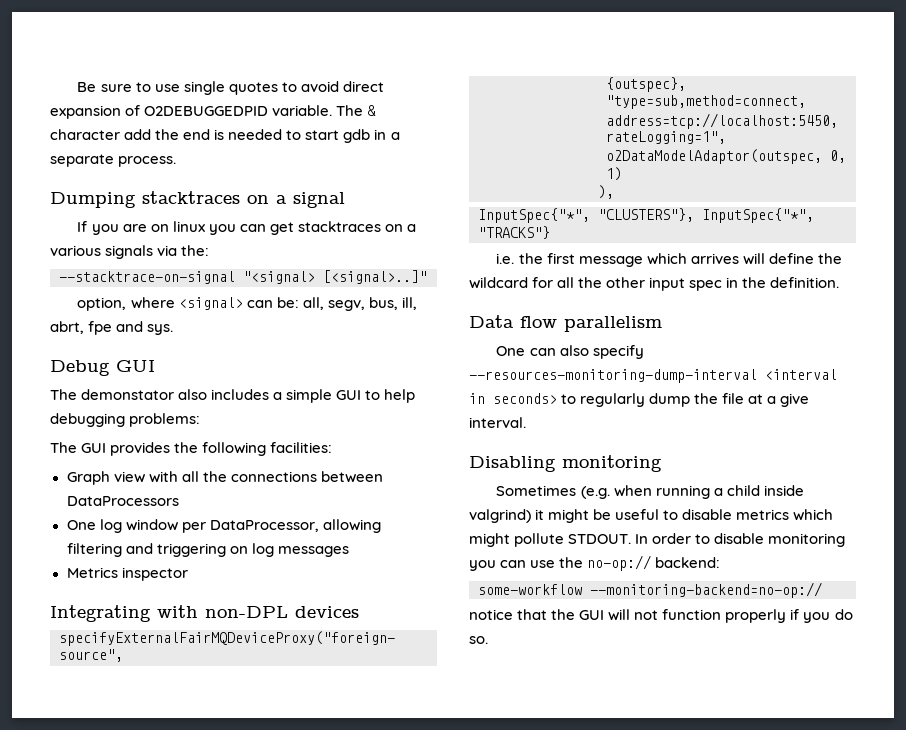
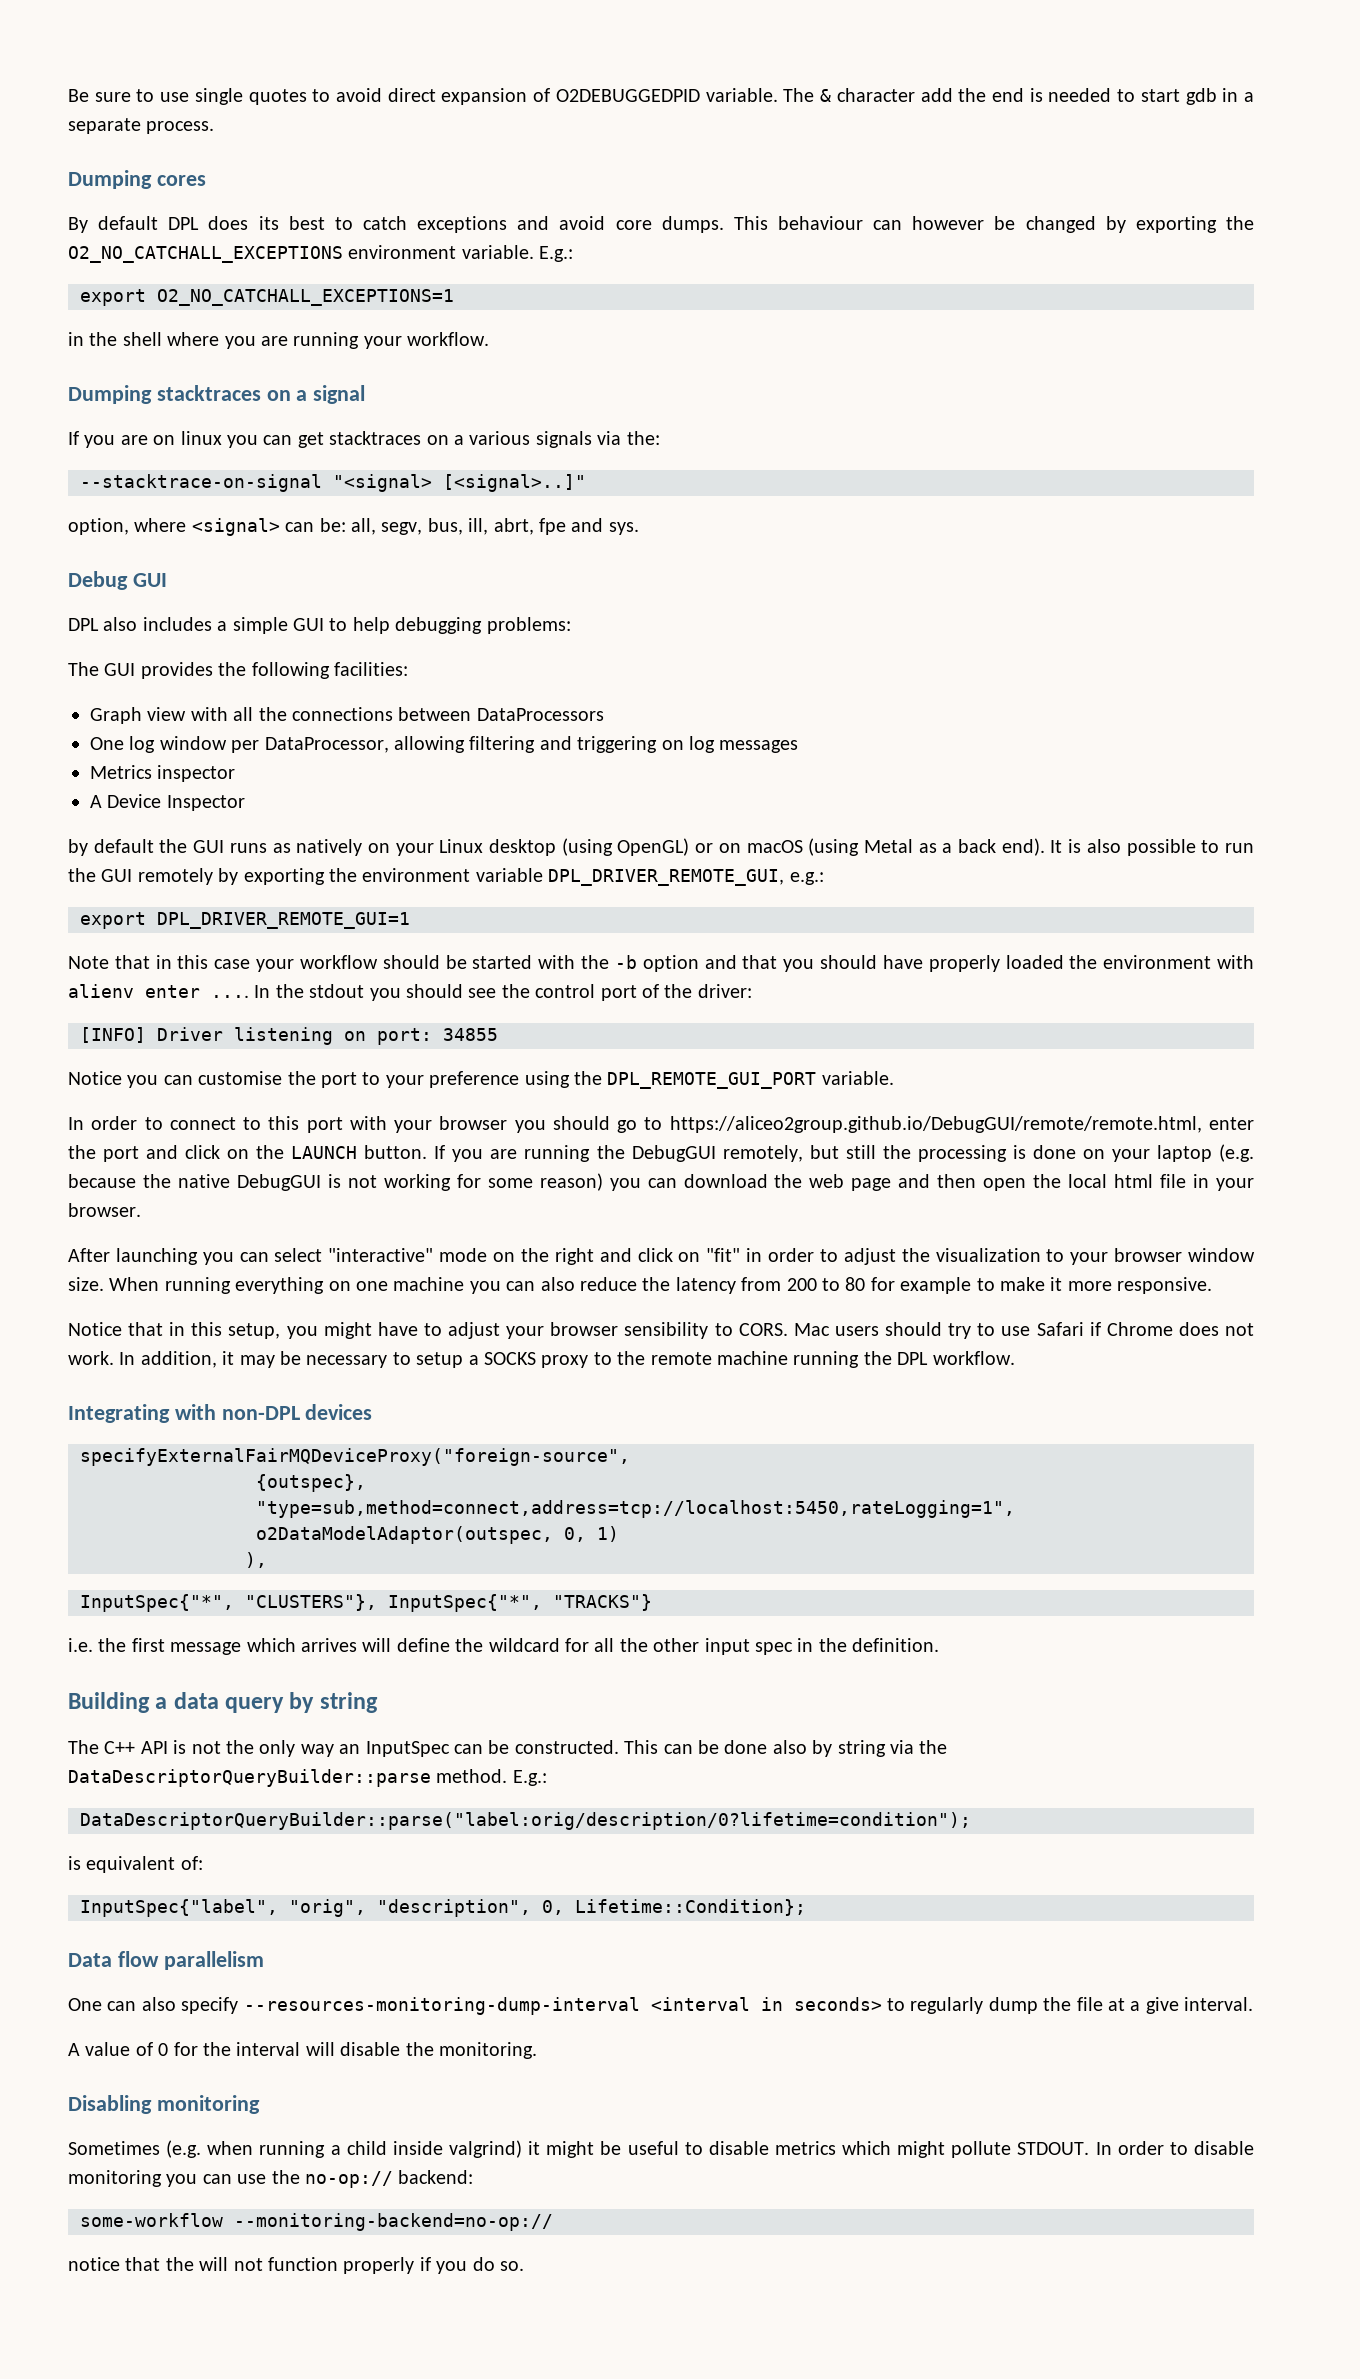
+ Dumping cores
+ By default DPL does its best to catch exceptions and avoid core dumps. This behaviour can however be changed by exporting the O2_NO_CATCHALL_EXCEPTIONS environment variable. E.g.:
+ export O2_NO_CATCHALL_EXCEPTIONS=1
+ in the shell where you are running your workflow.
- The demonstator also includes a simple GUI to help debugging problems:
+ DPL also includes a simple GUI to help debugging problems:
+ A Device Inspector
+ by default the GUI runs as natively on your Linux desktop (using OpenGL) or on macOS (using Metal as a back end). It is also possible to run the GUI remotely by exporting the environment variable DPL_DRIVER_REMOTE_GUI, e.g.:
+ export DPL_DRIVER_REMOTE_GUI=1
+ Note that in this case your workflow should be started with the -b option and that you should have properly loaded the environment with alienv enter .... In the stdout you should see the control port of the driver:
+ [INFO] Driver listening on port: 34855
+ Notice you can customise the port to your preference using the DPL_REMOTE_GUI_PORT variable.
+ In order to connect to this port with your browser you should go to https://aliceo2group.github.io/DebugGUI/remote/remote.html, enter the port and click on the LAUNCH button. If you are running the DebugGUI remotely, but still the processing is done on your laptop (e.g. because the native DebugGUI is not working for some reason) you can download the web page and then open the local html file in your browser.
+ After launching you can select "interactive" mode on the right and click on "fit" in order to adjust the visualization to your browser window size. When running everything on one machine you can also reduce the latency from 200 to 80 for example to make it more responsive.
+ Notice that in this setup, you might have to adjust your browser sensibility to CORS. Mac users should try to use Safari if Chrome does not work. In addition, it may be necessary to setup a SOCKS proxy to the remote machine running the DPL workflow.
+ Building a data query by string
+ The C++ API is not the only way an InputSpec can be constructed. This can be done also by string via the DataDescriptorQueryBuilder::parse method. E.g.:
+ DataDescriptorQueryBuilder::parse("label:orig/description/0?lifetime=condition");
+ is equivalent of:
+ InputSpec{"label", "orig", "description", 0, Lifetime::Condition};
+ A value of 0 for the interval will disable the monitoring.
- notice that the GUI will not function properly if you do so.
+ notice that the will not function properly if you do so.

